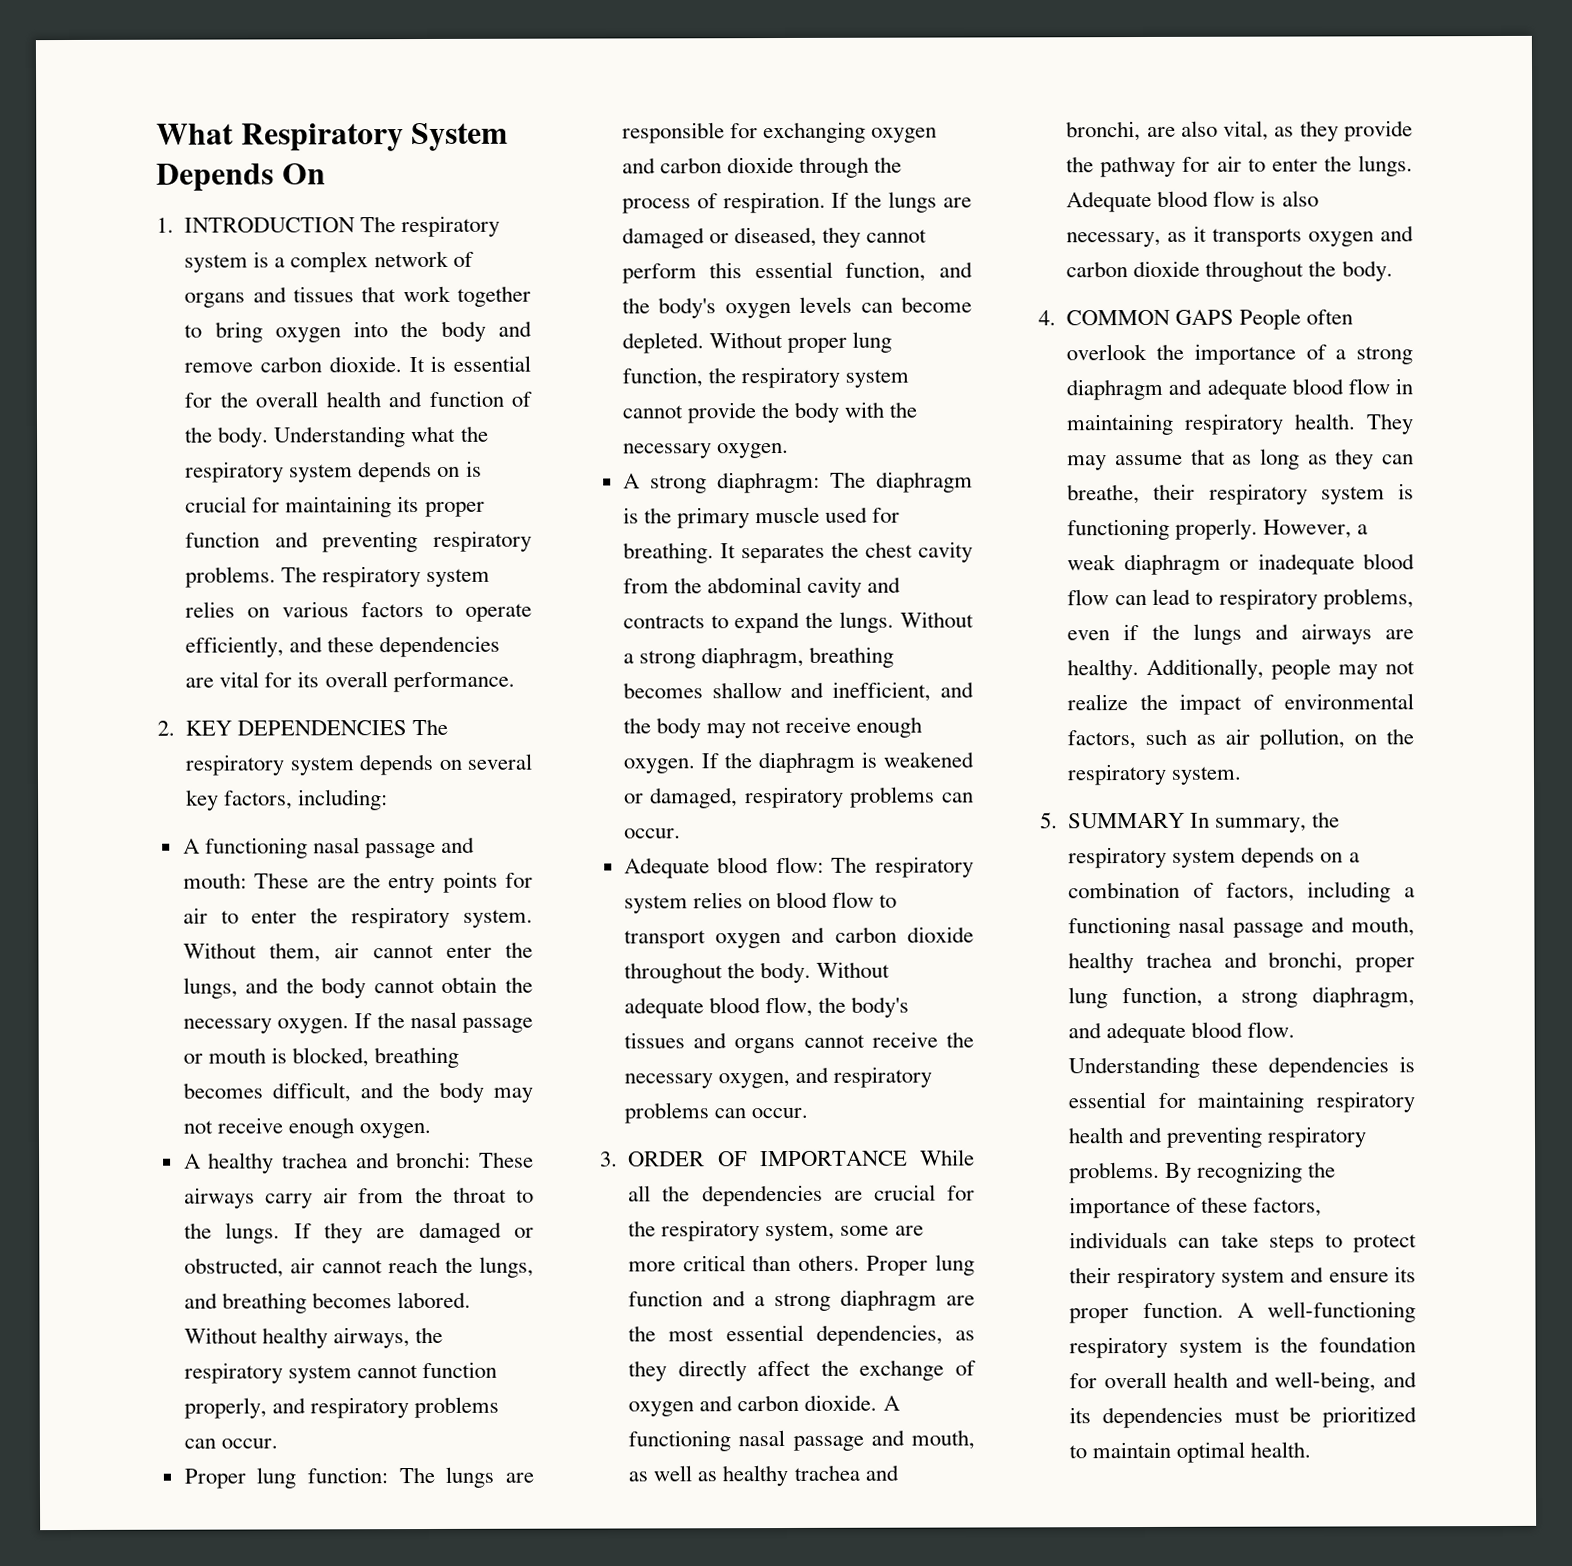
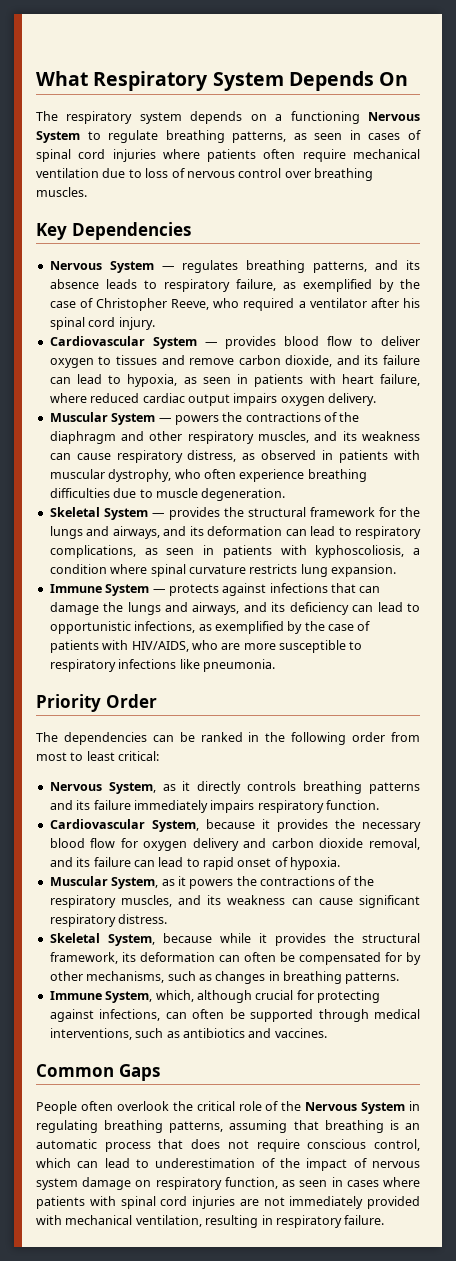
- 1. INTRODUCTION The respiratory system is a complex network of organs and tissues that work together to bring oxygen into the body and remove carbon dioxide. It is essential for the overall health and function of the body. Understanding what the respiratory system depends on is crucial for maintaining its proper function and preventing respiratory problems. The respiratory system relies on various factors to operate efficiently, and these dependencies are vital for its overall performance.
- 2. KEY DEPENDENCIES The respiratory system depends on several key factors, including:
- A functioning nasal passage and mouth: These are the entry points for air to enter the respiratory system. Without them, air cannot enter the lungs, and the body cannot obtain the necessary oxygen. If the nasal passage or mouth is blocked, breathing becomes difficult, and the body may not receive enough oxygen.
- A healthy trachea and bronchi: These airways carry air from the throat to the lungs. If they are damaged or obstructed, air cannot reach the lungs, and breathing becomes labored. Without healthy airways, the respiratory system cannot function properly, and respiratory problems can occur.
- Proper lung function: The lungs are responsible for exchanging oxygen and carbon dioxide through the process of respiration. If the lungs are damaged or diseased, they cannot perform this essential function, and the body's oxygen levels can become depleted. Without proper lung function, the respiratory system cannot provide the body with the necessary oxygen.
- A strong diaphragm: The diaphragm is the primary muscle used for breathing. It separates the chest cavity from the abdominal cavity and contracts to expand the lungs. Without a strong diaphragm, breathing becomes shallow and inefficient, and the body may not receive enough oxygen. If the diaphragm is weakened or damaged, respiratory problems can occur.
- Adequate blood flow: The respiratory system relies on blood flow to transport oxygen and carbon dioxide throughout the body. Without adequate blood flow, the body's tissues and organs cannot receive the necessary oxygen, and respiratory problems can occur.
- 3. ORDER OF IMPORTANCE While all the dependencies are crucial for the respiratory system, some are more critical than others. Proper lung function and a strong diaphragm are the most essential dependencies, as they directly affect the exchange of oxygen and carbon dioxide. A functioning nasal passage and mouth, as well as healthy trachea and bronchi, are also vital, as they provide the pathway for air to enter the lungs. Adequate blood flow is also necessary, as it transports oxygen and carbon dioxide throughout the body.
- 4. COMMON GAPS People often overlook the importance of a strong diaphragm and adequate blood flow in maintaining respiratory health. They may assume that as long as they can breathe, their respiratory system is functioning properly. However, a weak diaphragm or inadequate blood flow can lead to respiratory problems, even if the lungs and airways are healthy. Additionally, people may not realize the impact of environmental factors, such as air pollution, on the respiratory system.
- 5. SUMMARY In summary, the respiratory system depends on a combination of factors, including a functioning nasal passage and mouth, healthy trachea and bronchi, proper lung function, a strong diaphragm, and adequate blood flow. Understanding these dependencies is essential for maintaining respiratory health and preventing respiratory problems. By recognizing the importance of these factors, individuals can take steps to protect their respiratory system and ensure its proper function. A well-functioning respiratory system is the foundation for overall health and well-being, and its dependencies must be prioritized to maintain optimal health.
+ The respiratory system depends on a functioning Nervous System to regulate breathing patterns, as seen in cases of spinal cord injuries where patients often require mechanical ventilation due to loss of nervous control over breathing muscles.
+ Key Dependencies
+ Nervous System — regulates breathing patterns, and its absence leads to respiratory failure, as exemplified by the case of Christopher Reeve, who required a ventilator after his spinal cord injury.
+ Cardiovascular System — provides blood flow to deliver oxygen to tissues and remove carbon dioxide, and its failure can lead to hypoxia, as seen in patients with heart failure, where reduced cardiac output impairs oxygen delivery.
+ Muscular System — powers the contractions of the diaphragm and other respiratory muscles, and its weakness can cause respiratory distress, as observed in patients with muscular dystrophy, who often experience breathing difficulties due to muscle degeneration.
+ Skeletal System — provides the structural framework for the lungs and airways, and its deformation can lead to respiratory complications, as seen in patients with kyphoscoliosis, a condition where spinal curvature restricts lung expansion.
+ Immune System — protects against infections that can damage the lungs and airways, and its deficiency can lead to opportunistic infections, as exemplified by the case of patients with HIV/AIDS, who are more susceptible to respiratory infections like pneumonia.
+ Priority Order
+ The dependencies can be ranked in the following order from most to least critical:
+ Nervous System, as it directly controls breathing patterns and its failure immediately impairs respiratory function.
+ Cardiovascular System, because it provides the necessary blood flow for oxygen delivery and carbon dioxide removal, and its failure can lead to rapid onset of hypoxia.
+ Muscular System, as it powers the contractions of the respiratory muscles, and its weakness can cause significant respiratory distress.
+ Skeletal System, because while it provides the structural framework, its deformation can often be compensated for by other mechanisms, such as changes in breathing patterns.
+ Immune System, which, although crucial for protecting against infections, can often be supported through medical interventions, such as antibiotics and vaccines.
+ Common Gaps
+ People often overlook the critical role of the Nervous System in regulating breathing patterns, assuming that breathing is an automatic process that does not require conscious control, which can lead to underestimation of the impact of nervous system damage on respiratory function, as seen in cases where patients with spinal cord injuries are not immediately provided with mechanical ventilation, resulting in respiratory failure.

